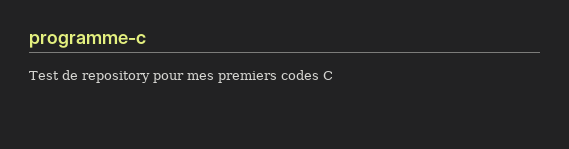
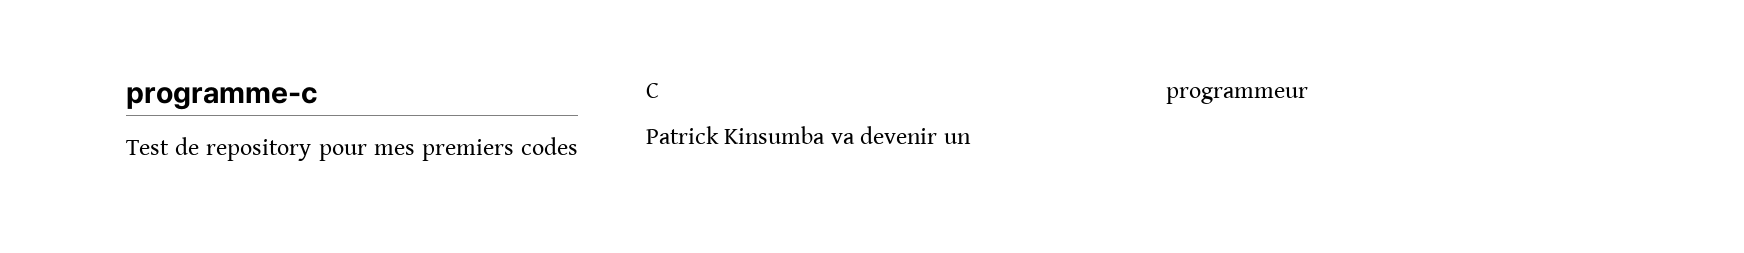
+ Patrick Kinsumba va devenir un programmeur

